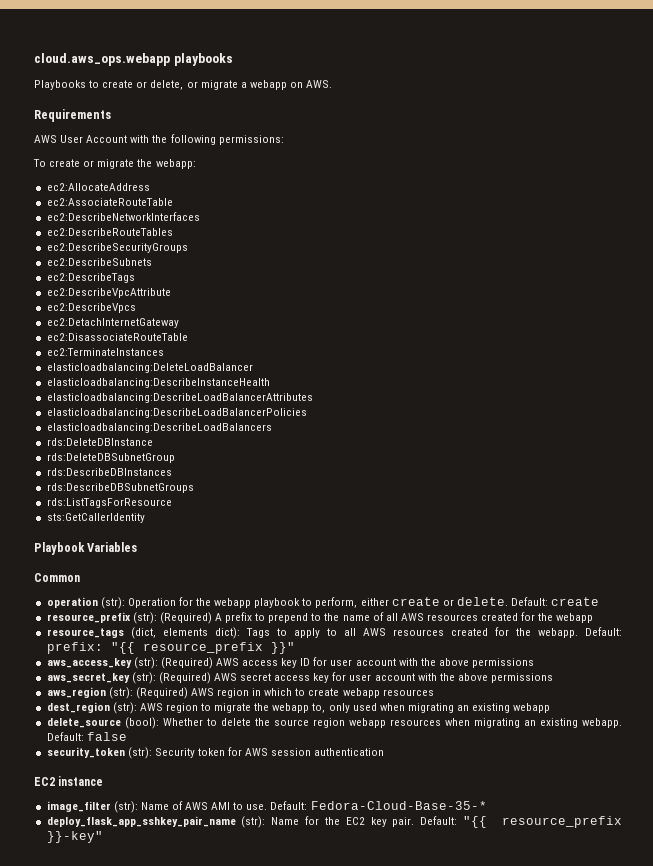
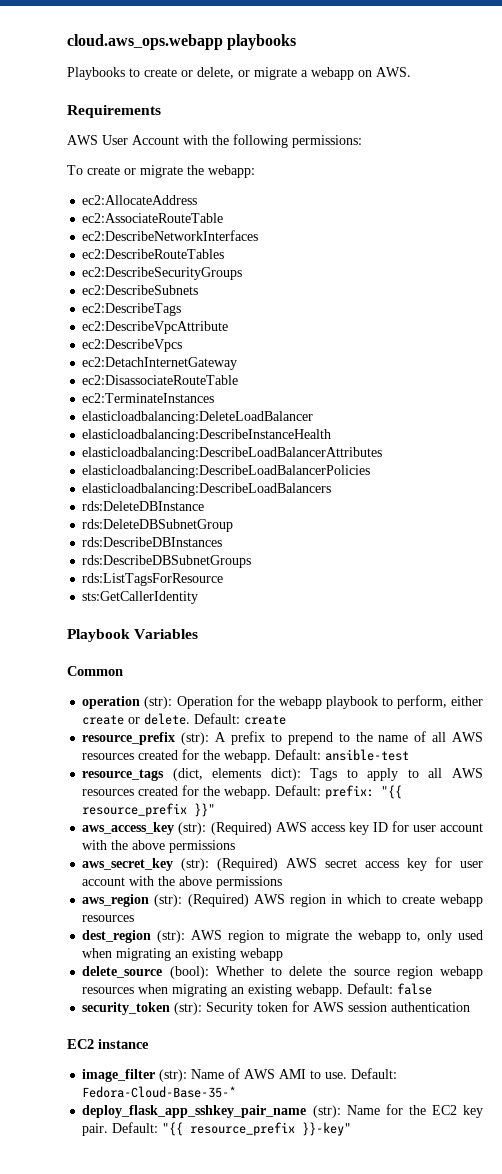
- resource_prefix (str): (Required) A prefix to prepend to the name of all AWS resources created for the webapp
+ resource_prefix (str): A prefix to prepend to the name of all AWS resources created for the webapp. Default: ansible-test

